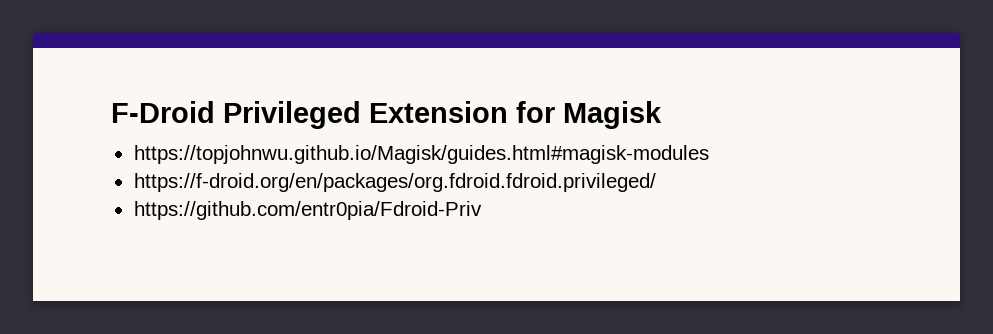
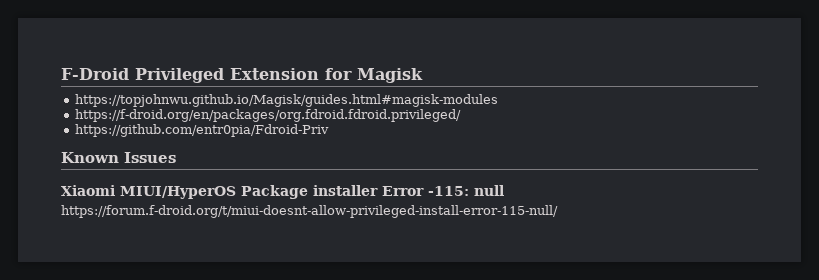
+ Known Issues
+ Xiaomi MIUI/HyperOS Package installer Error -115: null
+ https://forum.f-droid.org/t/miui-doesnt-allow-privileged-install-error-115-null/

